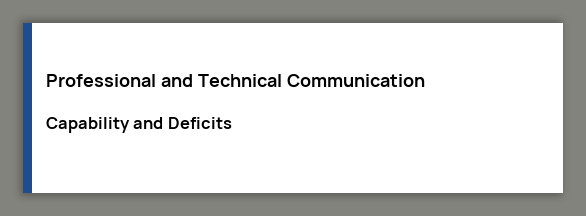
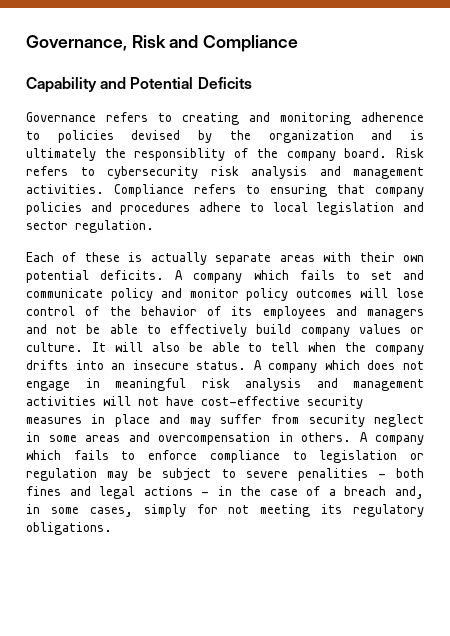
- Professional and Technical Communication
+ Governance, Risk and Compliance
- Capability and Deficits
+ Capability and Potential Deficits
+ Governance refers to creating and monitoring adherence to policies devised by the organization and is ultimately the responsiblity of the company board. Risk refers to cybersecurity risk analysis and management activities. Compliance refers to ensuring that company policies and procedures adhere to local legislation and sector regulation.
+ Each of these is actually separate areas with their own potential deficits. A company which fails to set and communicate policy and monitor policy outcomes will lose control of the behavior of its employees and managers and not be able to effectively build company values or culture. It will also be able to tell when the company drifts into an insecure status. A company which does not engage in meaningful risk analysis and management activities will not have cost-effective security measures in place and may suffer from security neglect in some areas and overcompensation in others. A company which fails to enforce compliance to legislation or regulation may be subject to severe penalities - both fines and legal actions - in the case of a breach and, in some cases, simply for not meeting its regulatory obligations.

